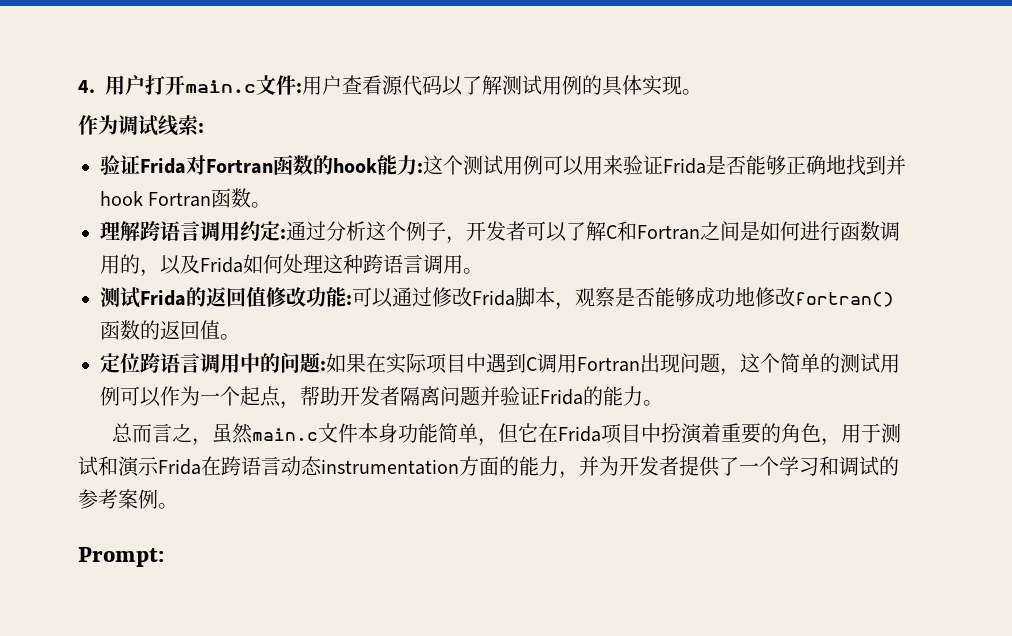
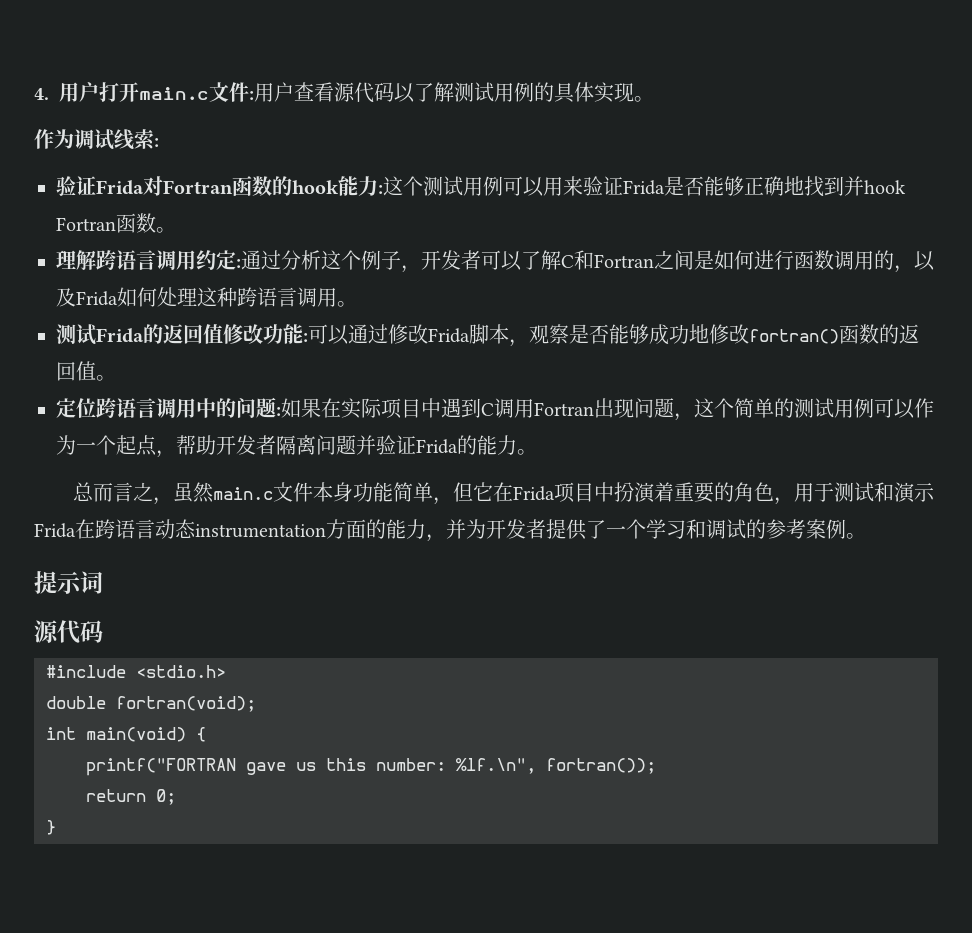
- Prompt:
+ 提示词
+ 源代码
+ #include <stdio.h>
+ double fortran(void);
+ int main(void) {
+ printf("FORTRAN gave us this number: %lf.\n", fortran());
+ return 0;
+ }

